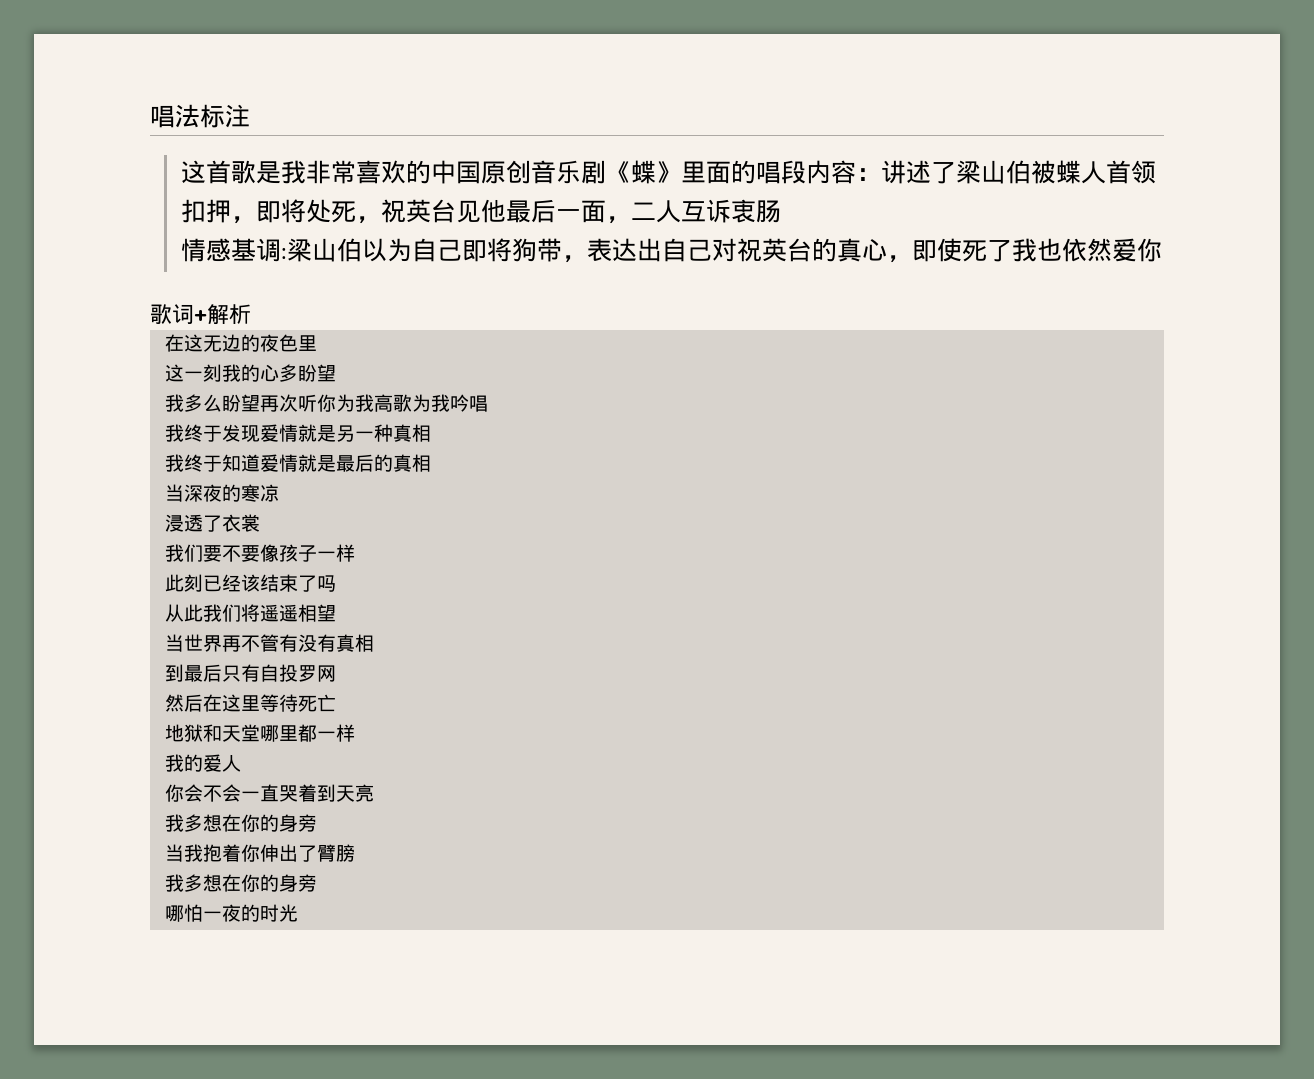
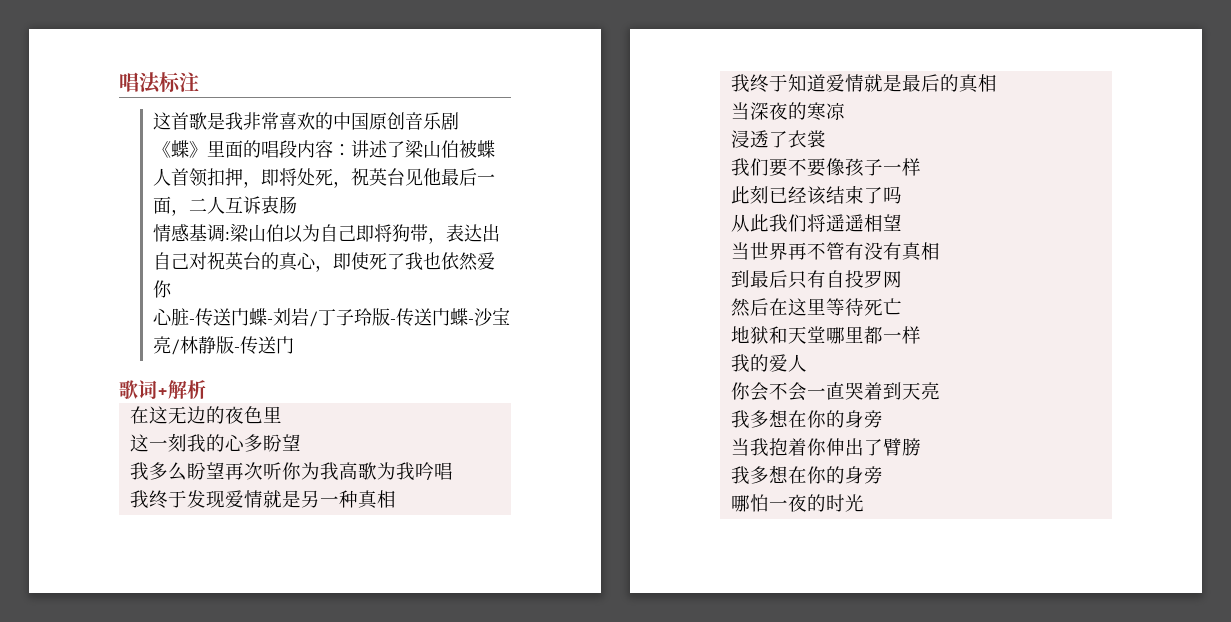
+ 心脏-传送门蝶-刘岩/丁子玲版-传送门蝶-沙宝亮/林静版-传送门

